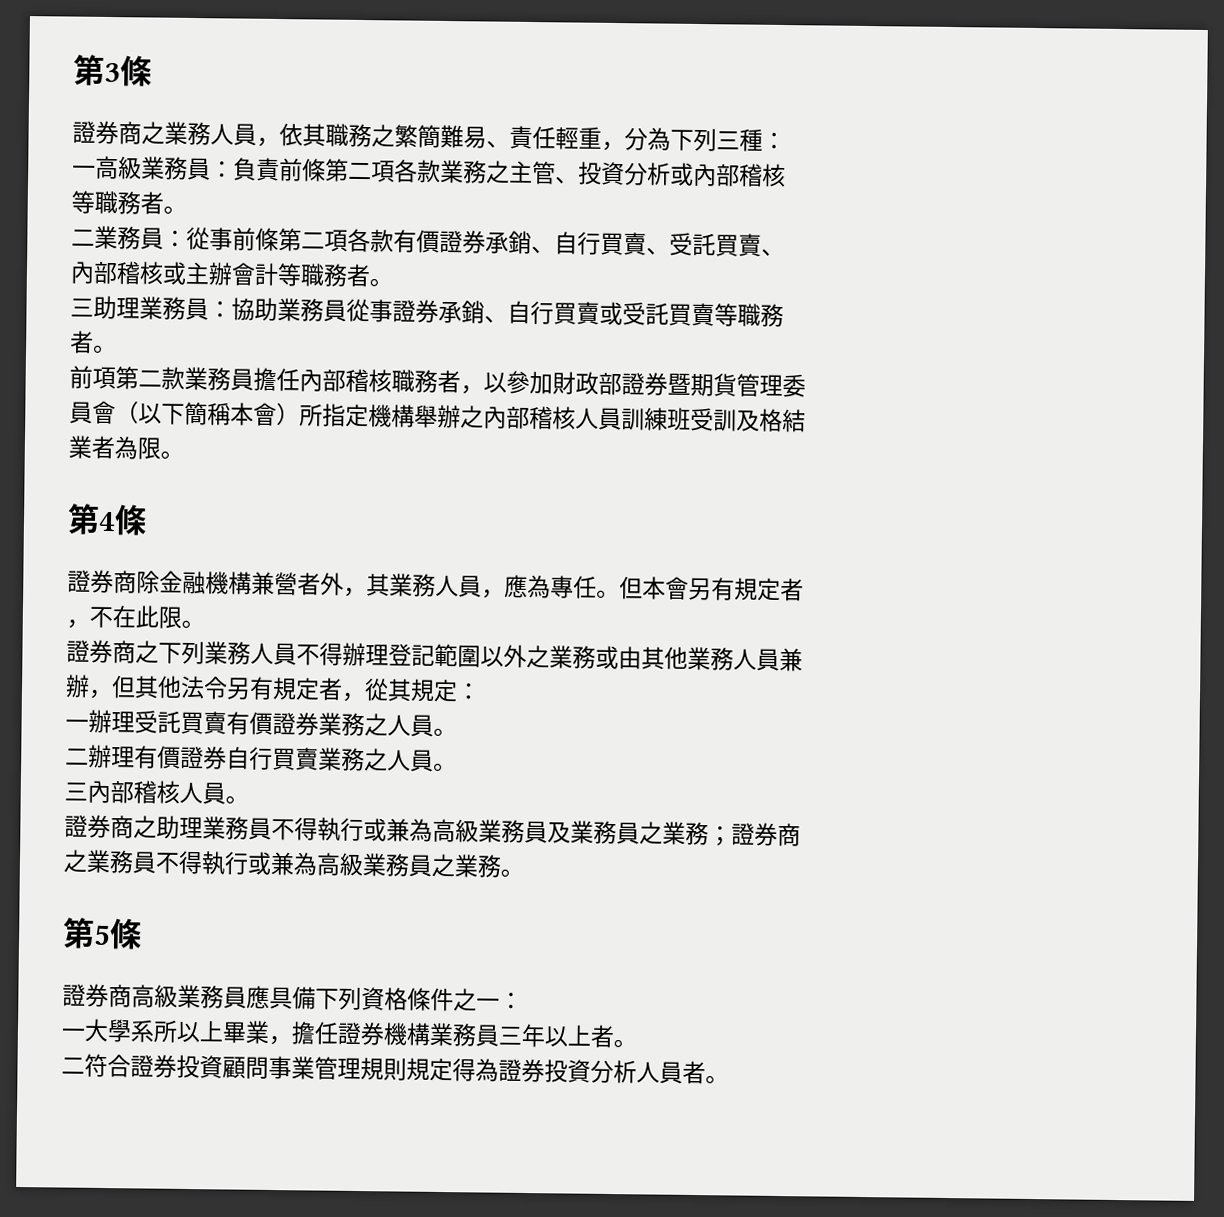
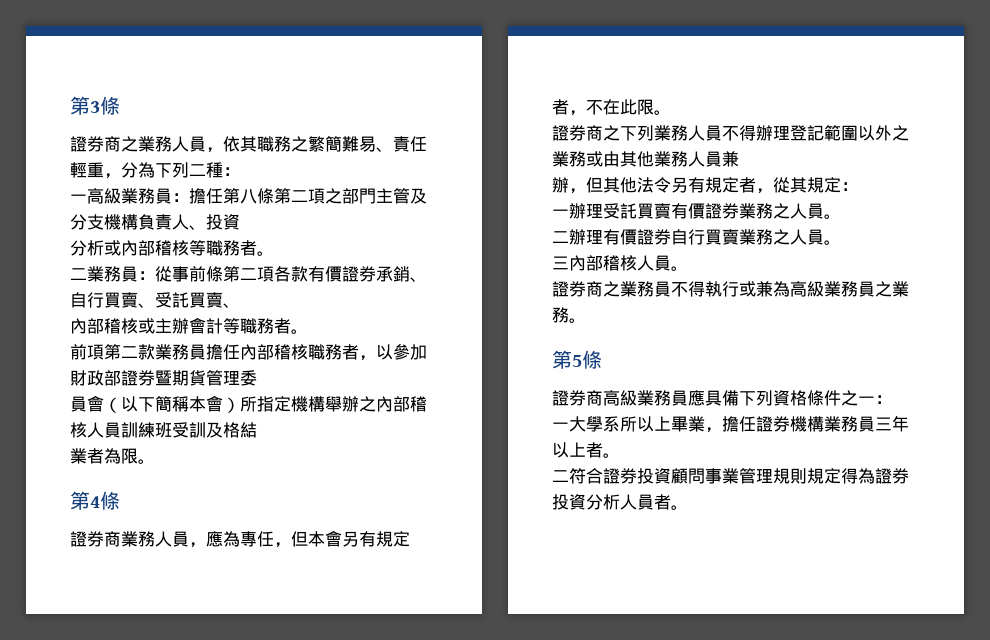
- 證券商之業務人員，依其職務之繁簡難易、責任輕重，分為下列三種：
+ 證券商之業務人員，依其職務之繁簡難易、責任輕重，分為下列二種：
- 一高級業務員：負責前條第二項各款業務之主管、投資分析或內部稽核
- 等職務者。
+ 一高級業務員：擔任第八條第二項之部門主管及分支機構負責人、投資
+ 分析或內部稽核等職務者。
- 三助理業務員：協助業務員從事證券承銷、自行買賣或受託買賣等職務
- 者。
- 證券商除金融機構兼營者外，其業務人員，應為專任。但本會另有規定者
- ，不在此限。
+ 證券商業務人員，應為專任，但本會另有規定者，不在此限。
- 證券商之助理業務員不得執行或兼為高級業務員及業務員之業務；證券商
- 之業務員不得執行或兼為高級業務員之業務。
+ 證券商之業務員不得執行或兼為高級業務員之業務。

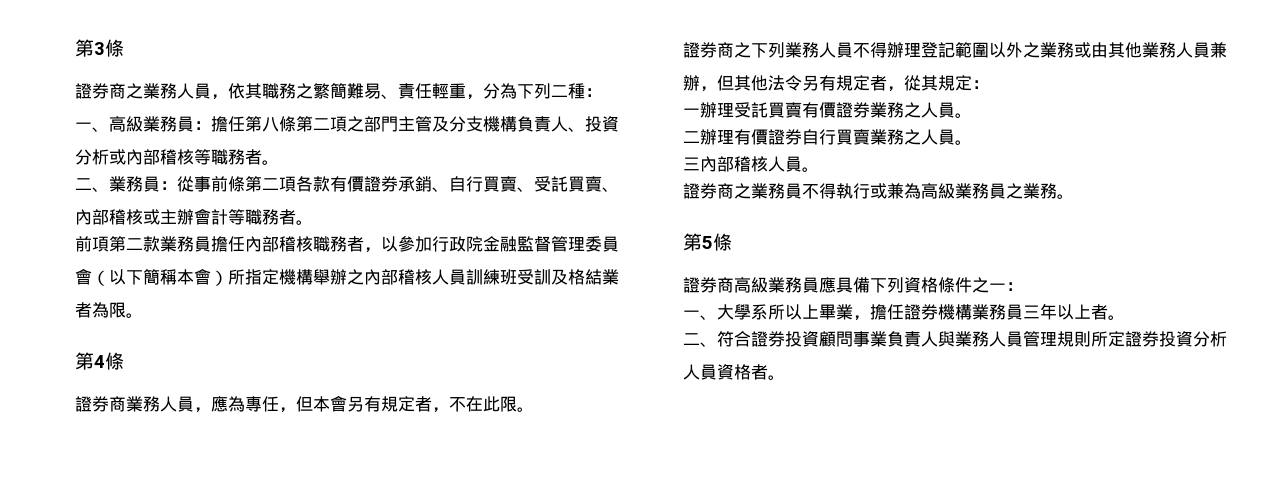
- 一高級業務員：擔任第八條第二項之部門主管及分支機構負責人、投資
+ 一、高級業務員：擔任第八條第二項之部門主管及分支機構負責人、投資
- 二業務員：從事前條第二項各款有價證券承銷、自行買賣、受託買賣、
+ 二、業務員：從事前條第二項各款有價證券承銷、自行買賣、受託買賣、
- 前項第二款業務員擔任內部稽核職務者，以參加財政部證券暨期貨管理委
- 員會（以下簡稱本會）所指定機構舉辦之內部稽核人員訓練班受訓及格結
- 業者為限。
+ 前項第二款業務員擔任內部稽核職務者，以參加行政院金融監督管理委員
+ 會（以下簡稱本會）所指定機構舉辦之內部稽核人員訓練班受訓及格結業
+ 者為限。
- 一大學系所以上畢業，擔任證券機構業務員三年以上者。
+ 一、大學系所以上畢業，擔任證券機構業務員三年以上者。
- 二符合證券投資顧問事業管理規則規定得為證券投資分析人員者。
+ 二、符合證券投資顧問事業負責人與業務人員管理規則所定證券投資分析
+ 人員資格者。

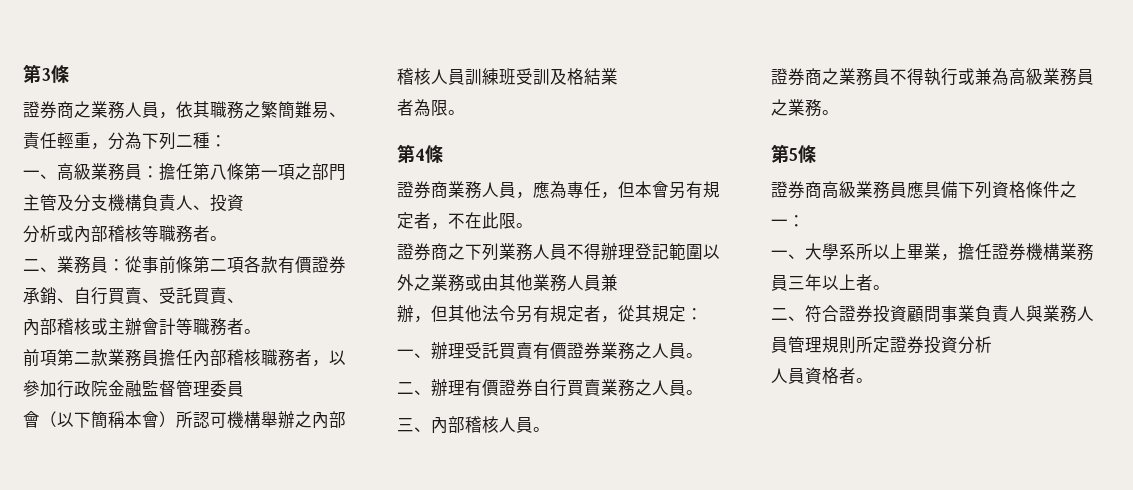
- 一、高級業務員：擔任第八條第二項之部門主管及分支機構負責人、投資
+ 一、高級業務員：擔任第八條第一項之部門主管及分支機構負責人、投資
- 會（以下簡稱本會）所指定機構舉辦之內部稽核人員訓練班受訓及格結業
+ 會（以下簡稱本會）所認可機構舉辦之內部稽核人員訓練班受訓及格結業
- 一辦理受託買賣有價證券業務之人員。
+ 一、辦理受託買賣有價證券業務之人員。
- 二辦理有價證券自行買賣業務之人員。
+ 二、辦理有價證券自行買賣業務之人員。
- 三內部稽核人員。
+ 三、內部稽核人員。

